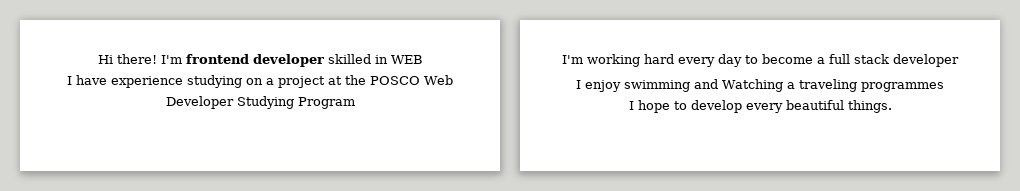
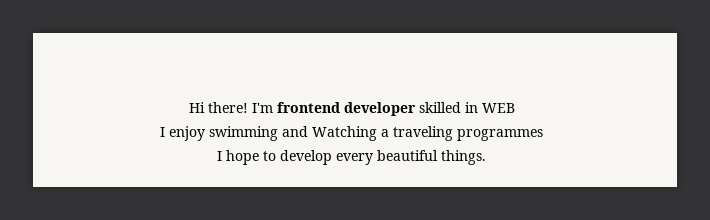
- I have experience studying on a project at the POSCO Web Developer Studying Program
- I'm working hard every day to become a full stack developer

